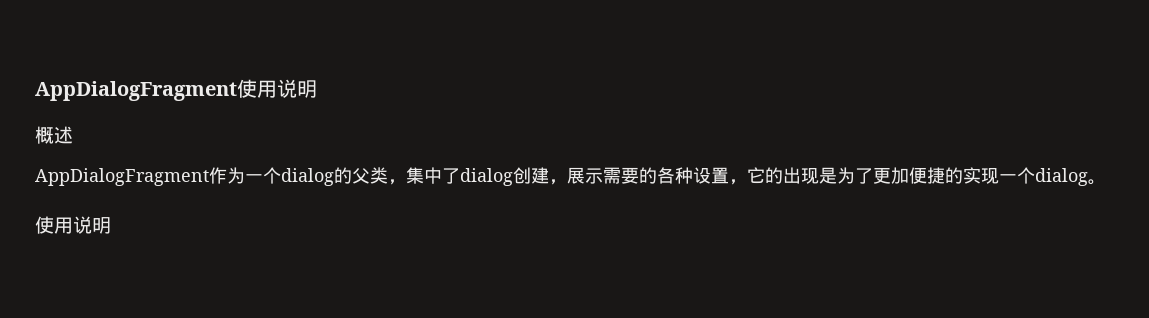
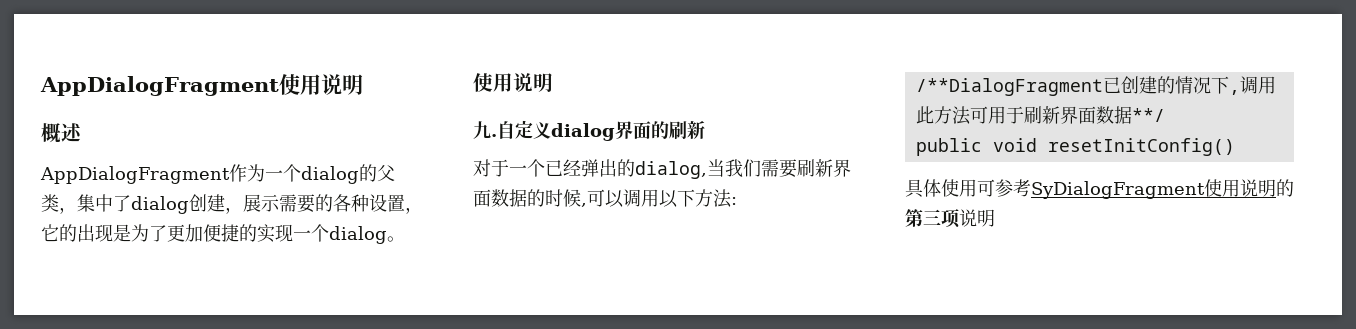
+ 九.自定义dialog界面的刷新
+ 对于一个已经弹出的dialog,当我们需要刷新界面数据的时候,可以调用以下方法:
+ /**DialogFragment已创建的情况下,调用此方法可用于刷新界面数据**/
+ public void resetInitConfig()
+ 具体使用可参考SyDialogFragment使用说明的第三项说明

